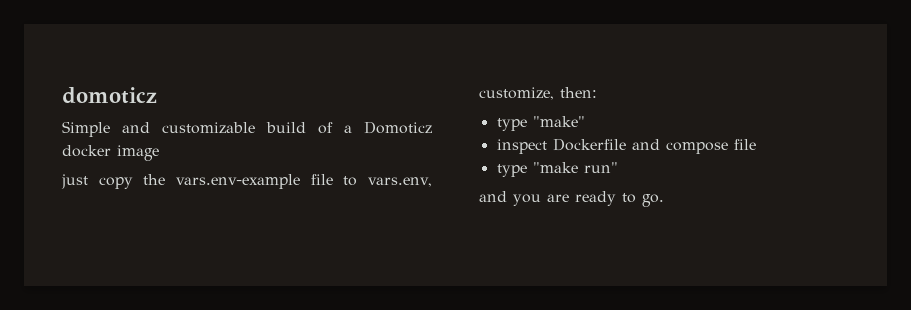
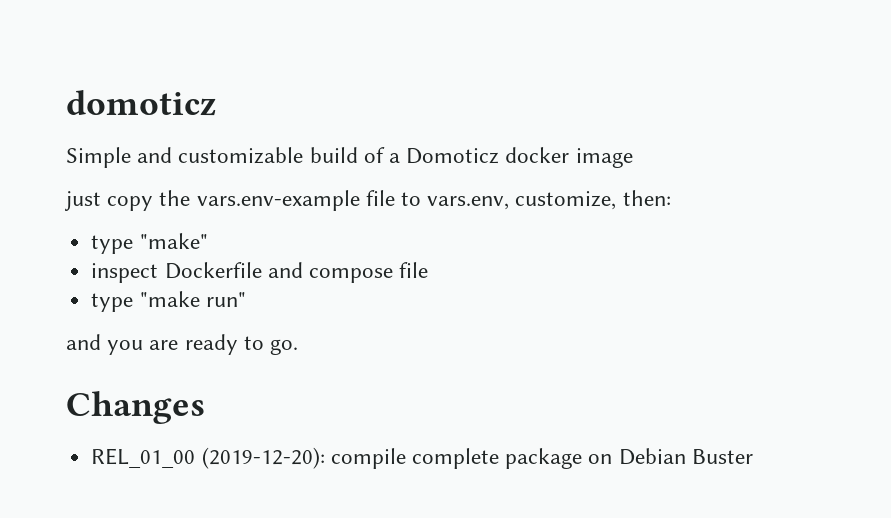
+ Changes
+ REL_01_00 (2019-12-20): compile complete package on Debian Buster

